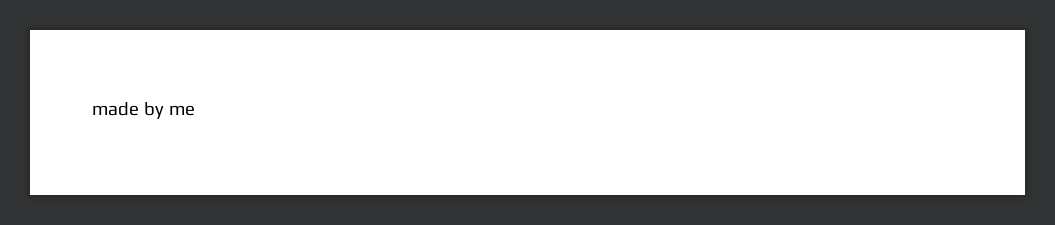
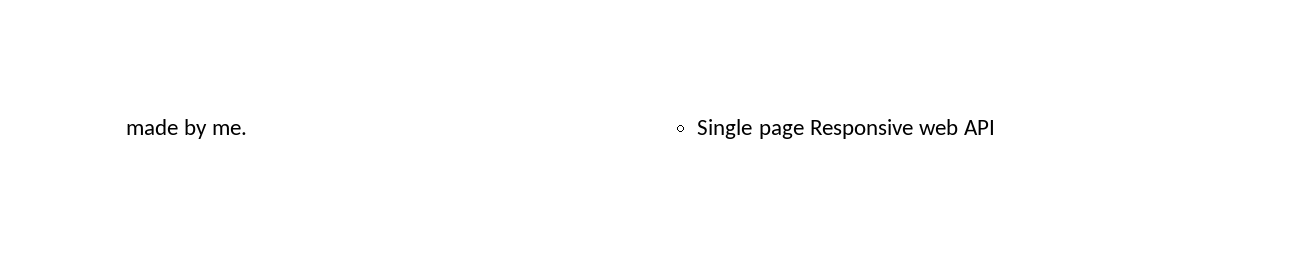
- made by me
+ made by me.
+ Single page Responsive web API

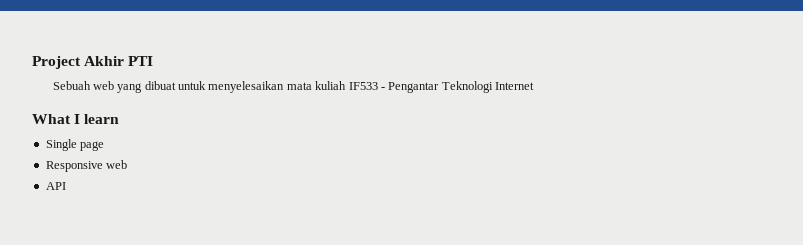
- made by me.
+ Project Akhir PTI
+ Sebuah web yang dibuat untuk menyelesaikan mata kuliah IF533 - Pengantar Teknologi Internet
+ What I learn
- Single page Responsive web API
+ Single page
+ Responsive web
+ API

